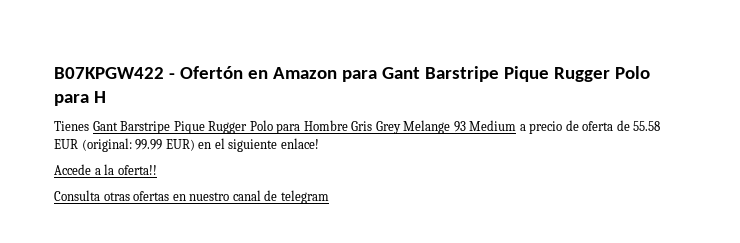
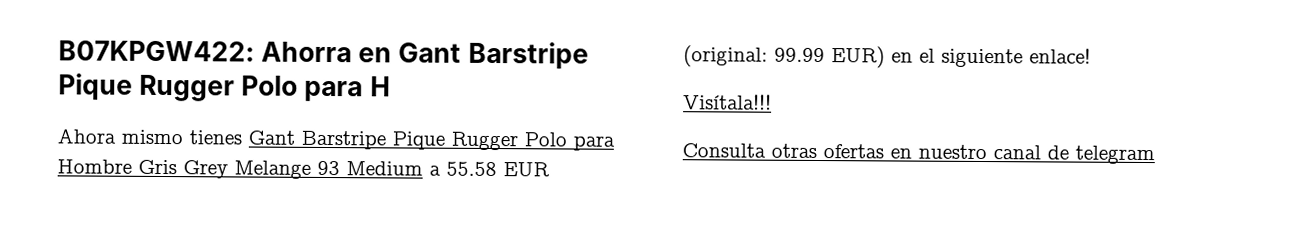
- B07KPGW422 - Ofertón en Amazon para Gant Barstripe Pique Rugger Polo para H
+ B07KPGW422: Ahorra en Gant Barstripe Pique Rugger Polo para H
- Tienes Gant Barstripe Pique Rugger Polo para Hombre Gris Grey Melange 93 Medium a precio de oferta de 55.58 EUR (original: 99.99 EUR) en el siguiente enlace!
+ Ahora mismo tienes Gant Barstripe Pique Rugger Polo para Hombre Gris Grey Melange 93 Medium a 55.58 EUR (original: 99.99 EUR) en el siguiente enlace!
- Accede a la oferta!!
+ Visítala!!!

